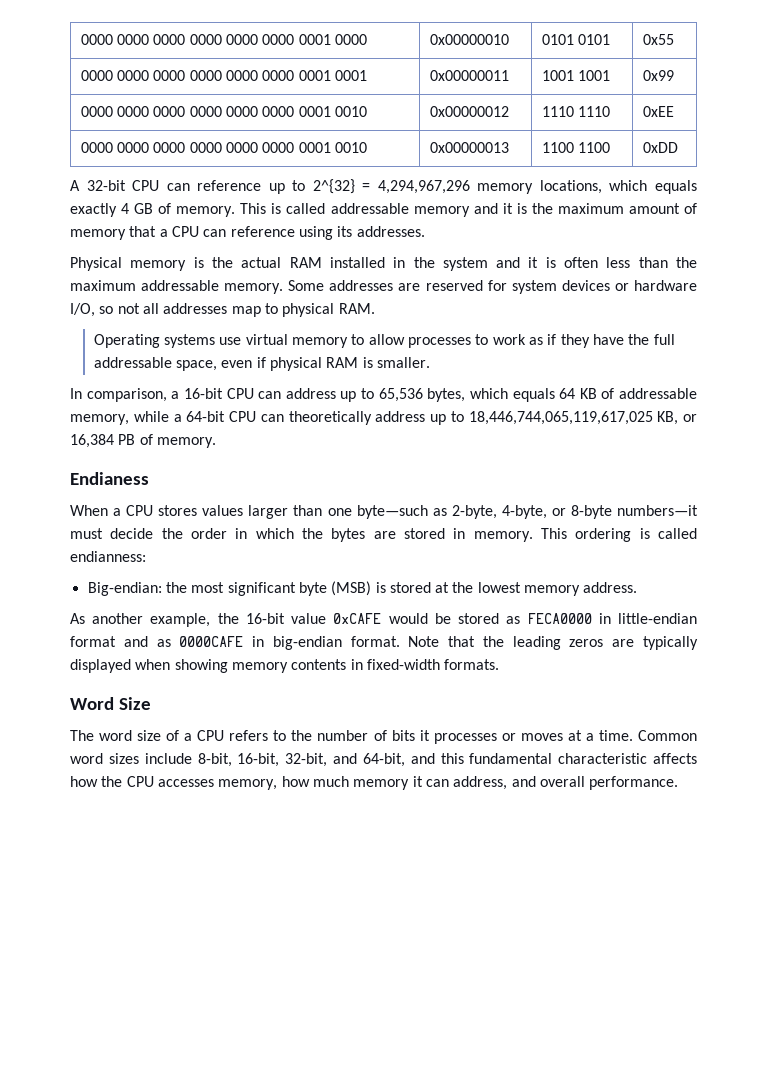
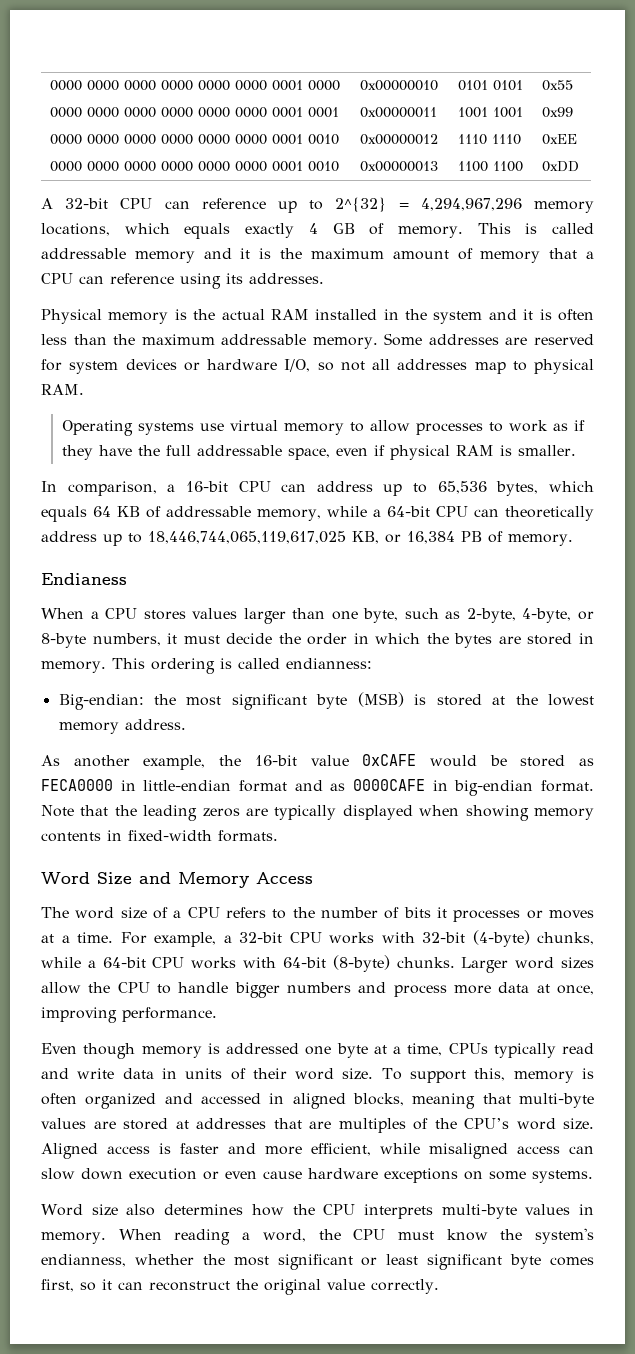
- When a CPU stores values larger than one byte—such as 2-byte, 4-byte, or 8-byte numbers—it must decide the order in which the bytes are stored in memory.
+ When a CPU stores values larger than one byte, such as 2-byte, 4-byte, or 8-byte numbers, it must decide the order in which the bytes are stored in memory.
- Word Size
+ Word Size and Memory Access
- Common word sizes include 8-bit, 16-bit, 32-bit, and 64-bit, and this fundamental characteristic affects how the CPU accesses memory, how much memory it can address, and overall performance.
+ For example, a 32-bit CPU works with 32-bit (4-byte) chunks, while a 64-bit CPU works with 64-bit (8-byte) chunks. Larger word sizes allow the CPU to handle bigger numbers and process more data at once, improving performance.
+ Even though memory is addressed one byte at a time, CPUs typically read and write data in units of their word size. To support this, memory is often organized and accessed in aligned blocks, meaning that multi-byte values are stored at addresses that are multiples of the CPU’s word size. Aligned access is faster and more efficient, while misaligned access can slow down execution or even cause hardware exceptions on some systems.
+ Word size also determines how the CPU interprets multi-byte values in memory. When reading a word, the CPU must know the system's endianness, whether the most significant or least significant byte comes first, so it can reconstruct the original value correctly.

